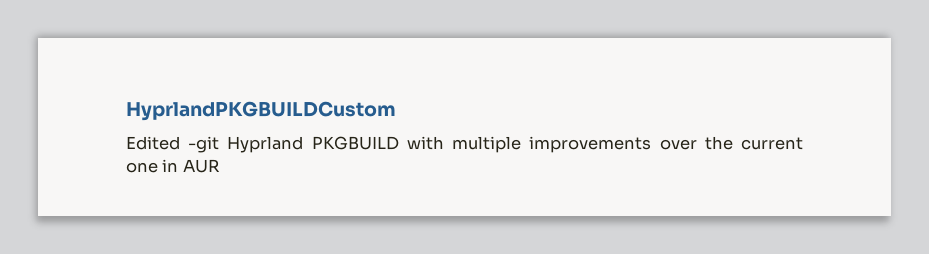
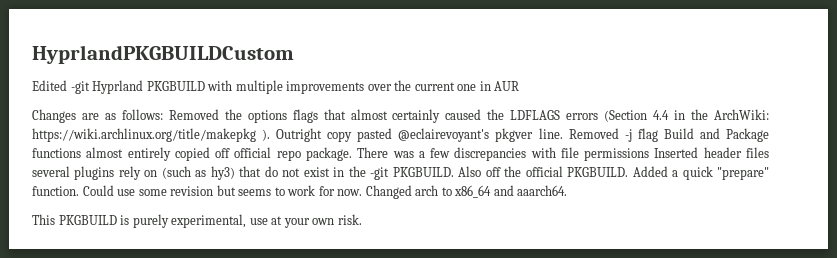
+ Changes are as follows: Removed the options flags that almost certainly caused the LDFLAGS errors (Section 4.4 in the ArchWiki: https://wiki.archlinux.org/title/makepkg ). Outright copy pasted @eclairevoyant's pkgver line. Removed -j flag Build and Package functions almost entirely copied off official repo package. There was a few discrepancies with file permissions Inserted header files several plugins rely on (such as hy3) that do not exist in the -git PKGBUILD. Also off the official PKGBUILD. Added a quick "prepare" function. Could use some revision but seems to work for now. Changed arch to x86_64 and aaarch64.
+ This PKGBUILD is purely experimental, use at your own risk.

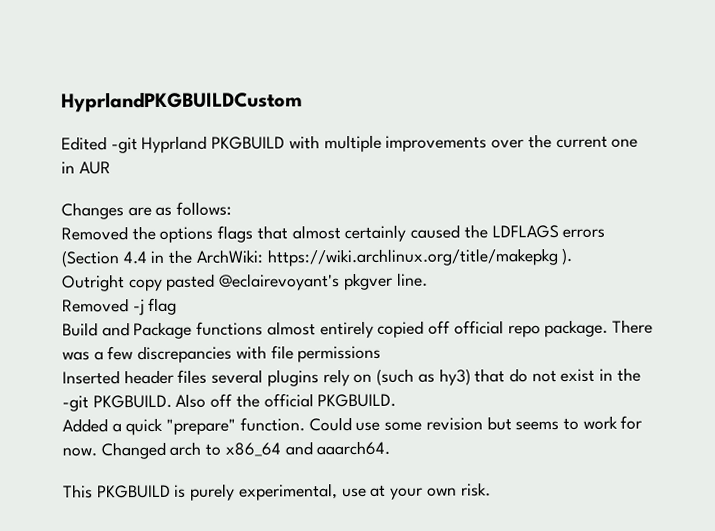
- Changes are as follows: Removed the options flags that almost certainly caused the LDFLAGS errors (Section 4.4 in the ArchWiki: https://wiki.archlinux.org/title/makepkg ). Outright copy pasted @eclairevoyant's pkgver line. Removed -j flag Build and Package functions almost entirely copied off official repo package.
+ Changes are as follows:
+ Removed the options flags that almost certainly caused the LDFLAGS errors (Section 4.4 in the ArchWiki: https://wiki.archlinux.org/title/makepkg ).
+ Outright copy pasted @eclairevoyant's pkgver line.
+ Removed -j flag
+ Build and Package functions almost entirely copied off official repo package.
- There was a few discrepancies with file permissions Inserted header files several plugins rely on (such as hy3) that do not exist in the -git PKGBUILD.
+ There was a few discrepancies with file permissions
+ Inserted header files several plugins rely on (such as hy3) that do not exist in the -git PKGBUILD.
- Also off the official PKGBUILD. Added a quick "prepare" function.
+ Also off the official PKGBUILD.
+ Added a quick "prepare" function.

